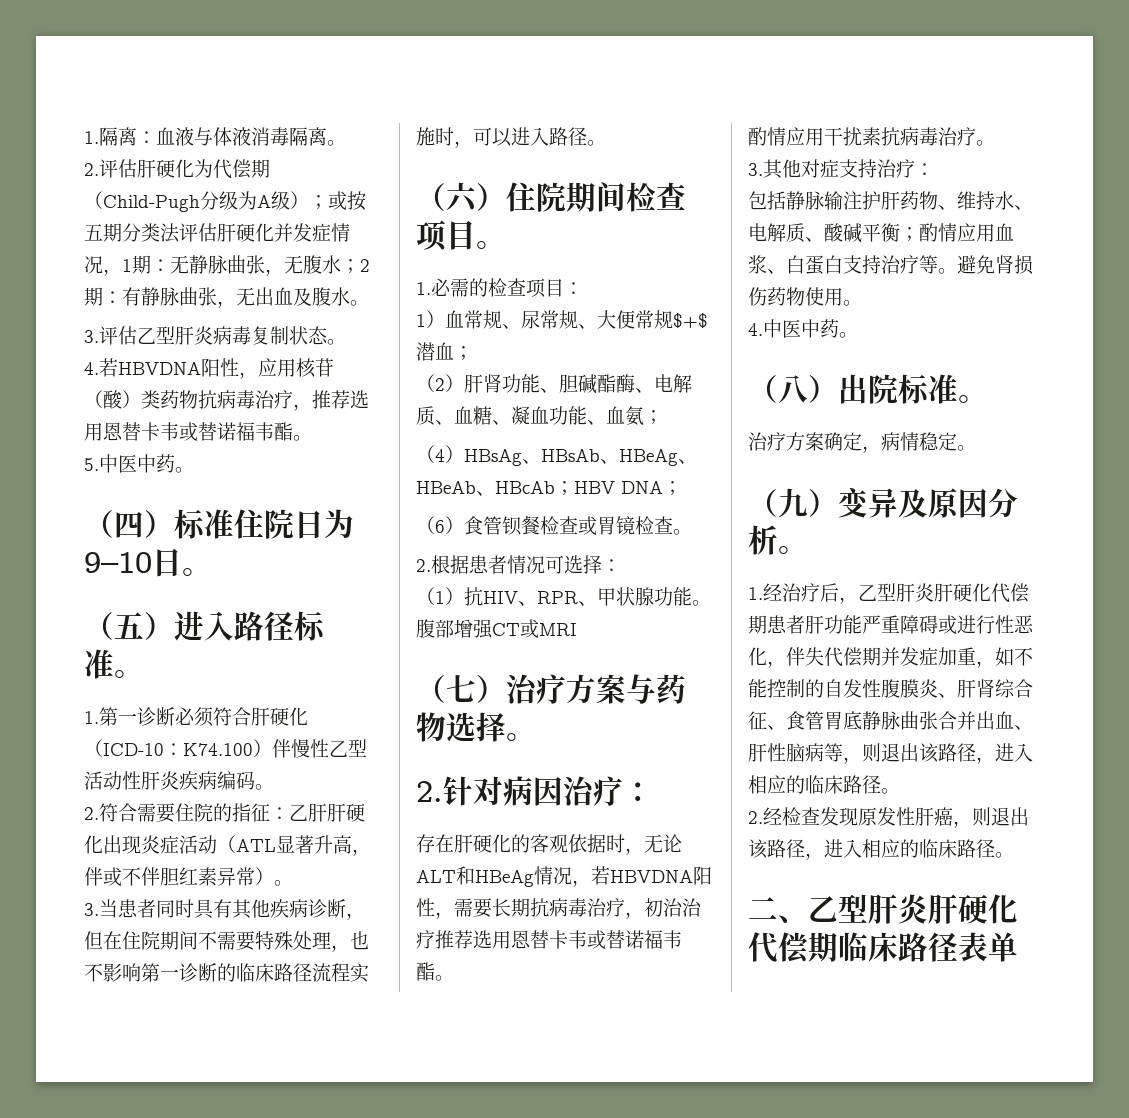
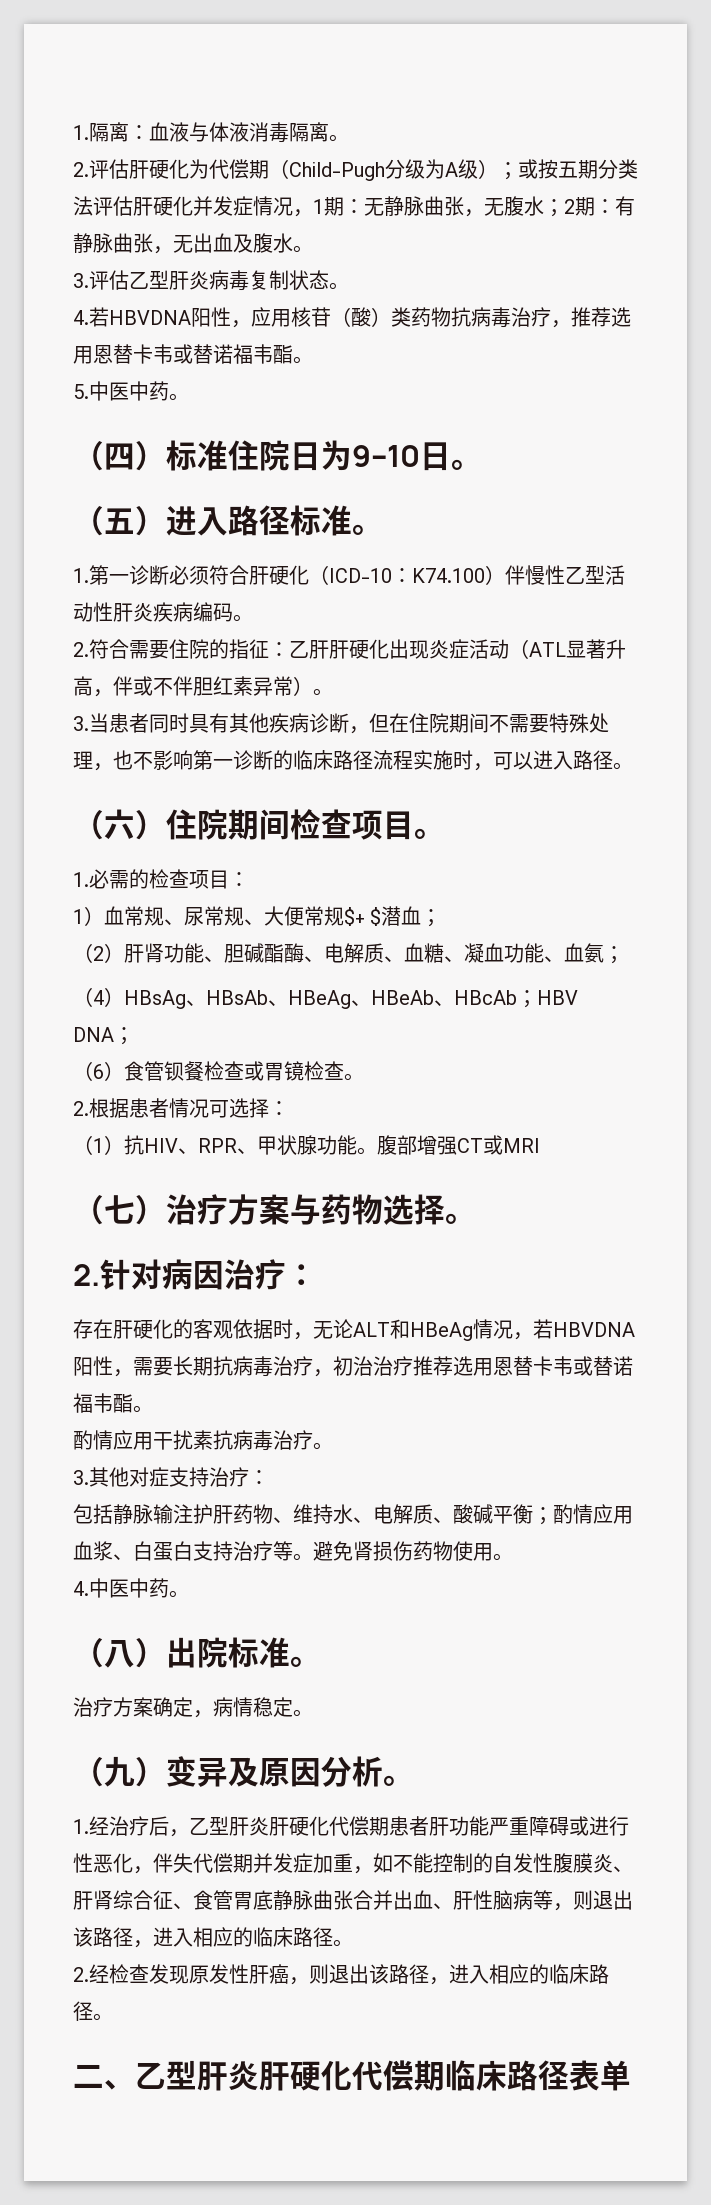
- 1）血常规、尿常规、大便常规$+$潜血；
+ 1）血常规、尿常规、大便常规$+ $潜血；

